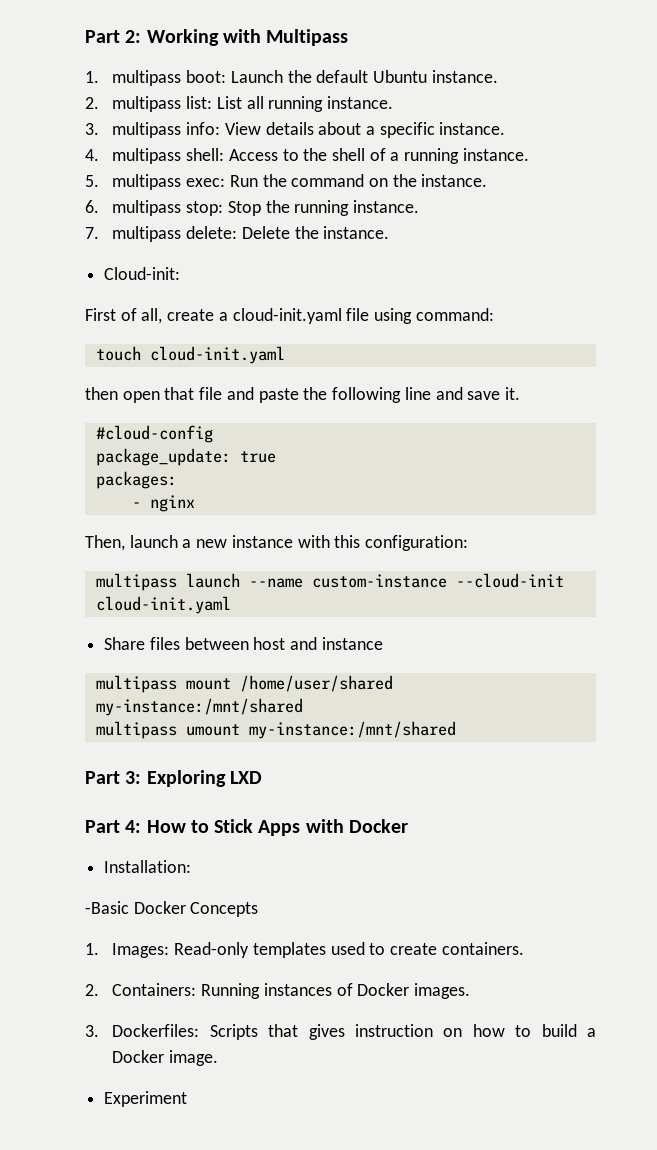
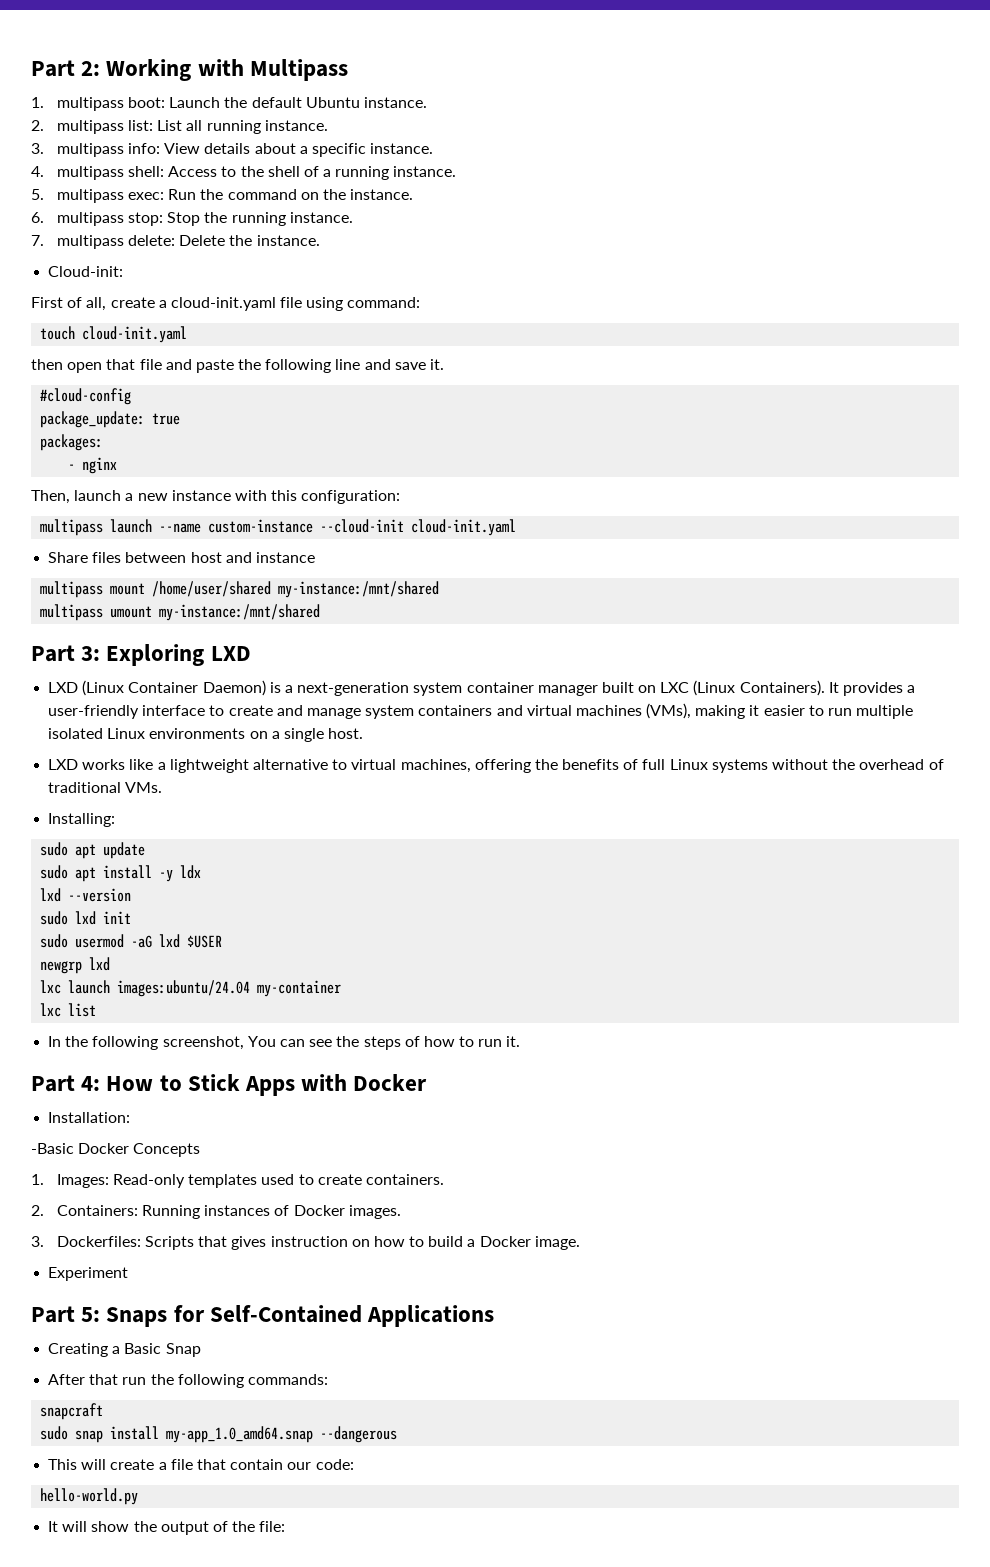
+ LXD (Linux Container Daemon) is a next-generation system container manager built on LXC (Linux Containers). It provides a user-friendly interface to create and manage system containers and virtual machines (VMs), making it easier to run multiple isolated Linux environments on a single host.
+ LXD works like a lightweight alternative to virtual machines, offering the benefits of full Linux systems without the overhead of traditional VMs.
+ Installing:
+ sudo apt update
+ sudo apt install -y ldx
+ lxd --version
+ sudo lxd init
+ sudo usermod -aG lxd $USER
+ newgrp lxd
+ lxc launch images:ubuntu/24.04 my-container
+ lxc list
+ In the following screenshot, You can see the steps of how to run it.
+ Part 5: Snaps for Self-Contained Applications
+ Creating a Basic Snap
+ After that run the following commands:
+ snapcraft
+ sudo snap install my-app_1.0_amd64.snap --dangerous
+ This will create a file that contain our code:
+ hello-world.py
+ It will show the output of the file:

